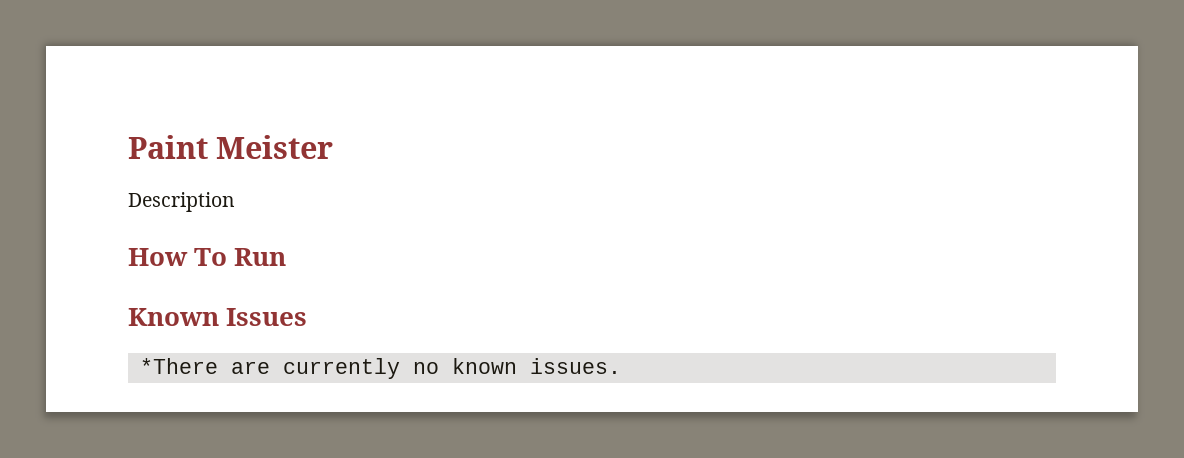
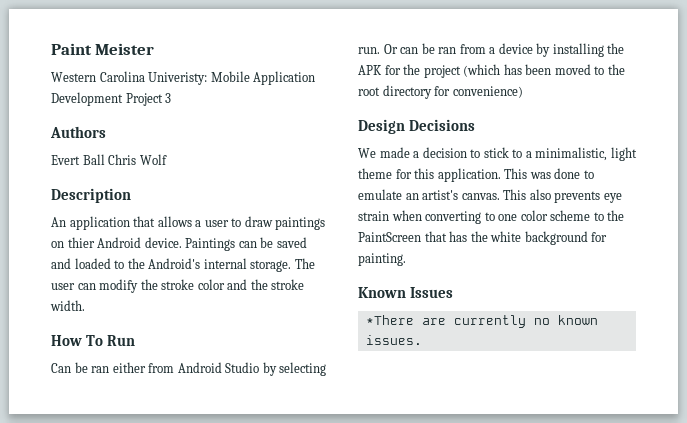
+ Western Carolina Univeristy: Mobile Application Development Project 3
+ Authors
+ Evert Ball Chris Wolf
  Description
+ An application that allows a user to draw paintings on thier Android device. Paintings can be saved and loaded to the Android's internal storage. The user can modify the stroke color and the stroke width.
  How To Run
+ Can be ran either from Android Studio by selecting run. Or can be ran from a device by installing the APK for the project (which has been moved to the root directory for convenience)
+ Design Decisions
+ We made a decision to stick to a minimalistic, light theme for this application. This was done to emulate an artist's canvas. This also prevents eye strain when converting to one color scheme to the PaintScreen that has the white background for painting.

